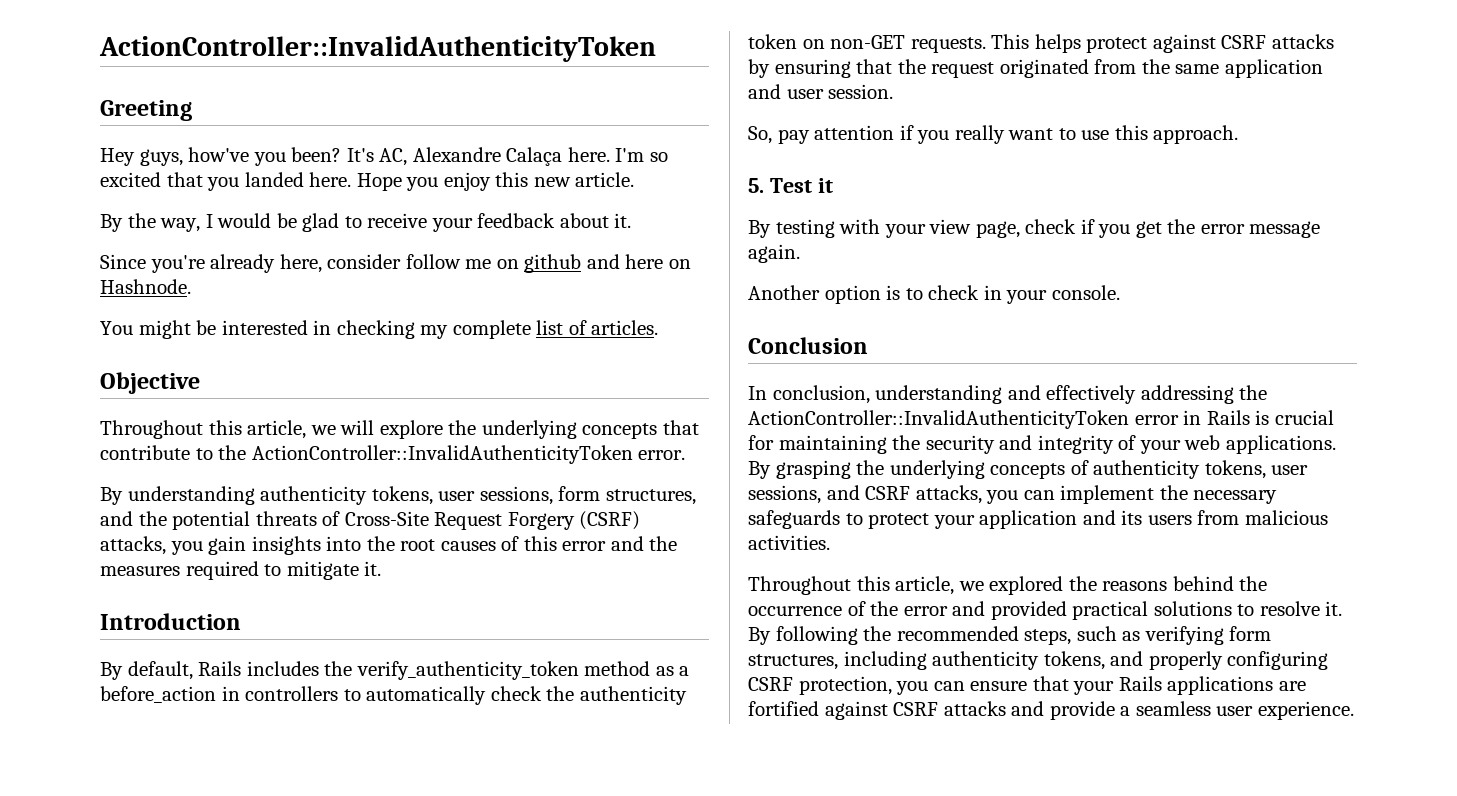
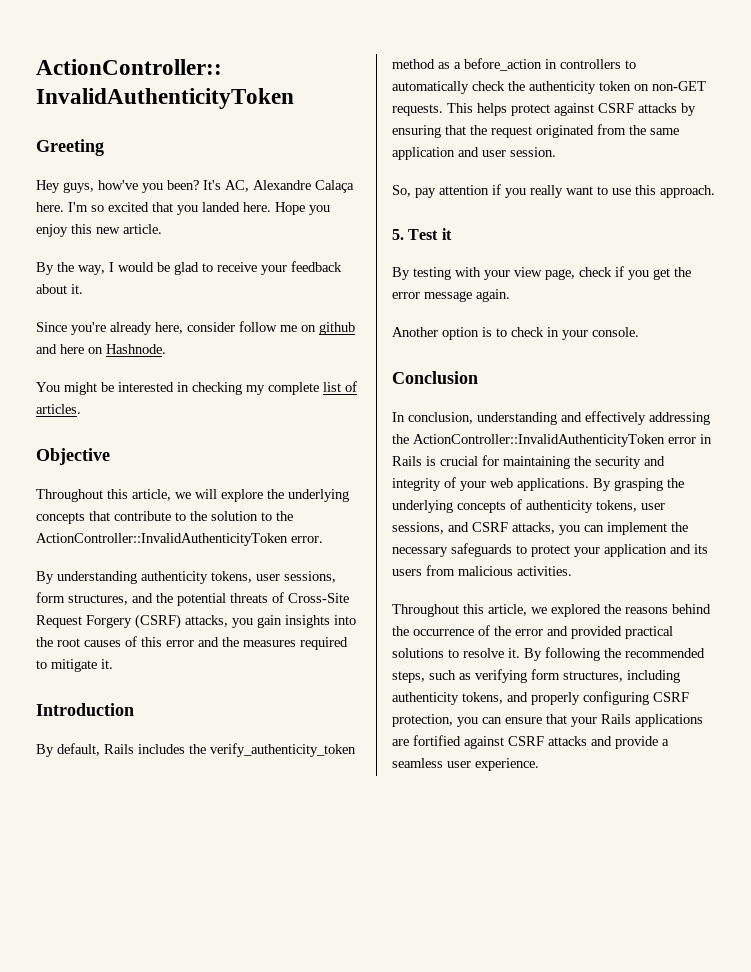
- Throughout this article, we will explore the underlying concepts that contribute to the ActionController::InvalidAuthenticityToken error.
+ Throughout this article, we will explore the underlying concepts that contribute to the solution to the ActionController::InvalidAuthenticityToken error.

